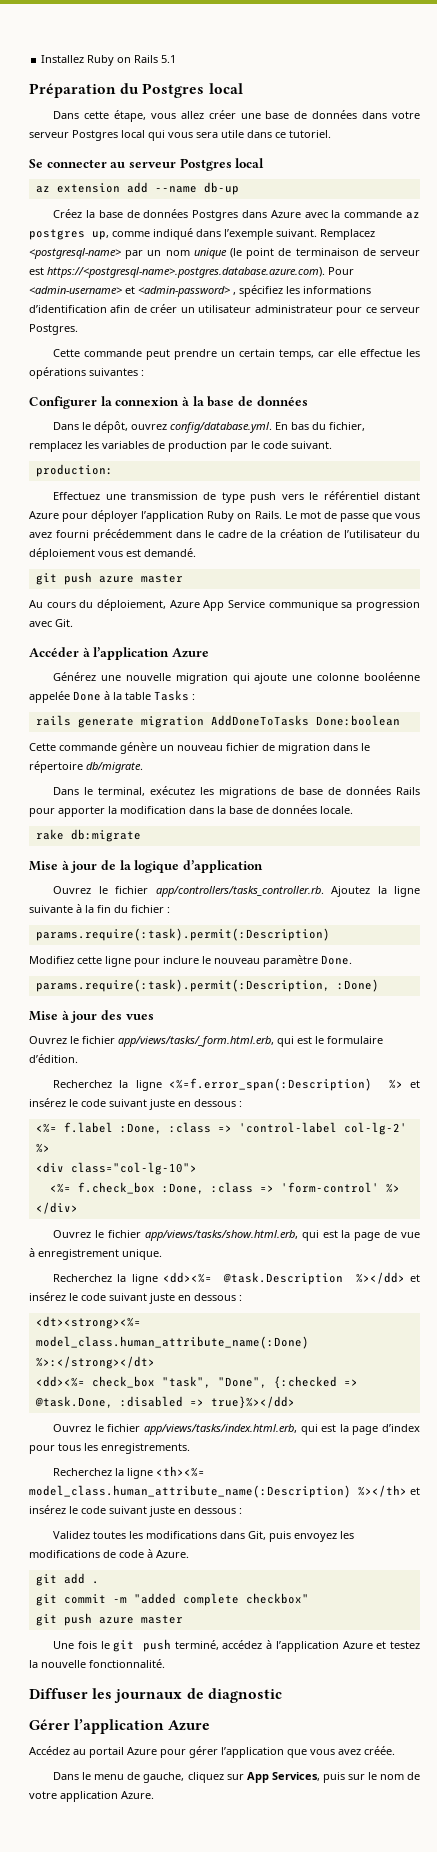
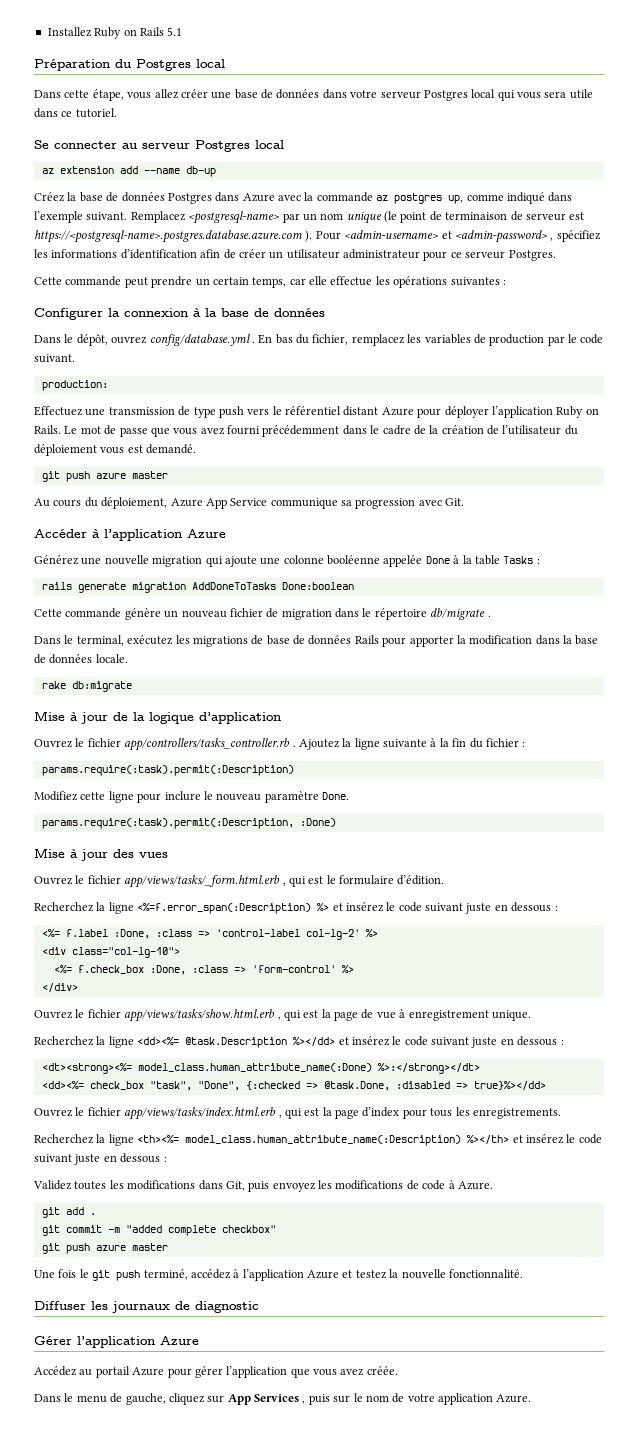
- Remplacez <postgresql-name> par un nom unique (le point de terminaison de serveur est https://<postgresql-name>.postgres.database.azure.com). Pour <admin-username> et <admin-password> , spécifiez les informations d’identification afin de créer un utilisateur administrateur pour ce serveur Postgres.
+ Remplacez <postgresql-name> par un nom unique (le point de terminaison de serveur est https://<postgresql-name>.postgres.database.azure.com ). Pour <admin-username> et <admin-password> , spécifiez les informations d’identification afin de créer un utilisateur administrateur pour ce serveur Postgres.
- Dans le dépôt, ouvrez config/database.yml. En bas du fichier, remplacez les variables de production par le code suivant.
+ Dans le dépôt, ouvrez config/database.yml . En bas du fichier, remplacez les variables de production par le code suivant.
- Cette commande génère un nouveau fichier de migration dans le répertoire db/migrate.
+ Cette commande génère un nouveau fichier de migration dans le répertoire db/migrate .
- Ouvrez le fichier app/controllers/tasks_controller.rb. Ajoutez la ligne suivante à la fin du fichier :
+ Ouvrez le fichier app/controllers/tasks_controller.rb . Ajoutez la ligne suivante à la fin du fichier :
- Ouvrez le fichier app/views/tasks/_form.html.erb, qui est le formulaire d’édition.
+ Ouvrez le fichier app/views/tasks/_form.html.erb , qui est le formulaire d’édition.
- Ouvrez le fichier app/views/tasks/show.html.erb, qui est la page de vue à enregistrement unique.
+ Ouvrez le fichier app/views/tasks/show.html.erb , qui est la page de vue à enregistrement unique.
- Ouvrez le fichier app/views/tasks/index.html.erb, qui est la page d’index pour tous les enregistrements.
+ Ouvrez le fichier app/views/tasks/index.html.erb , qui est la page d’index pour tous les enregistrements.
- Dans le menu de gauche, cliquez sur App Services, puis sur le nom de votre application Azure.
+ Dans le menu de gauche, cliquez sur App Services , puis sur le nom de votre application Azure.

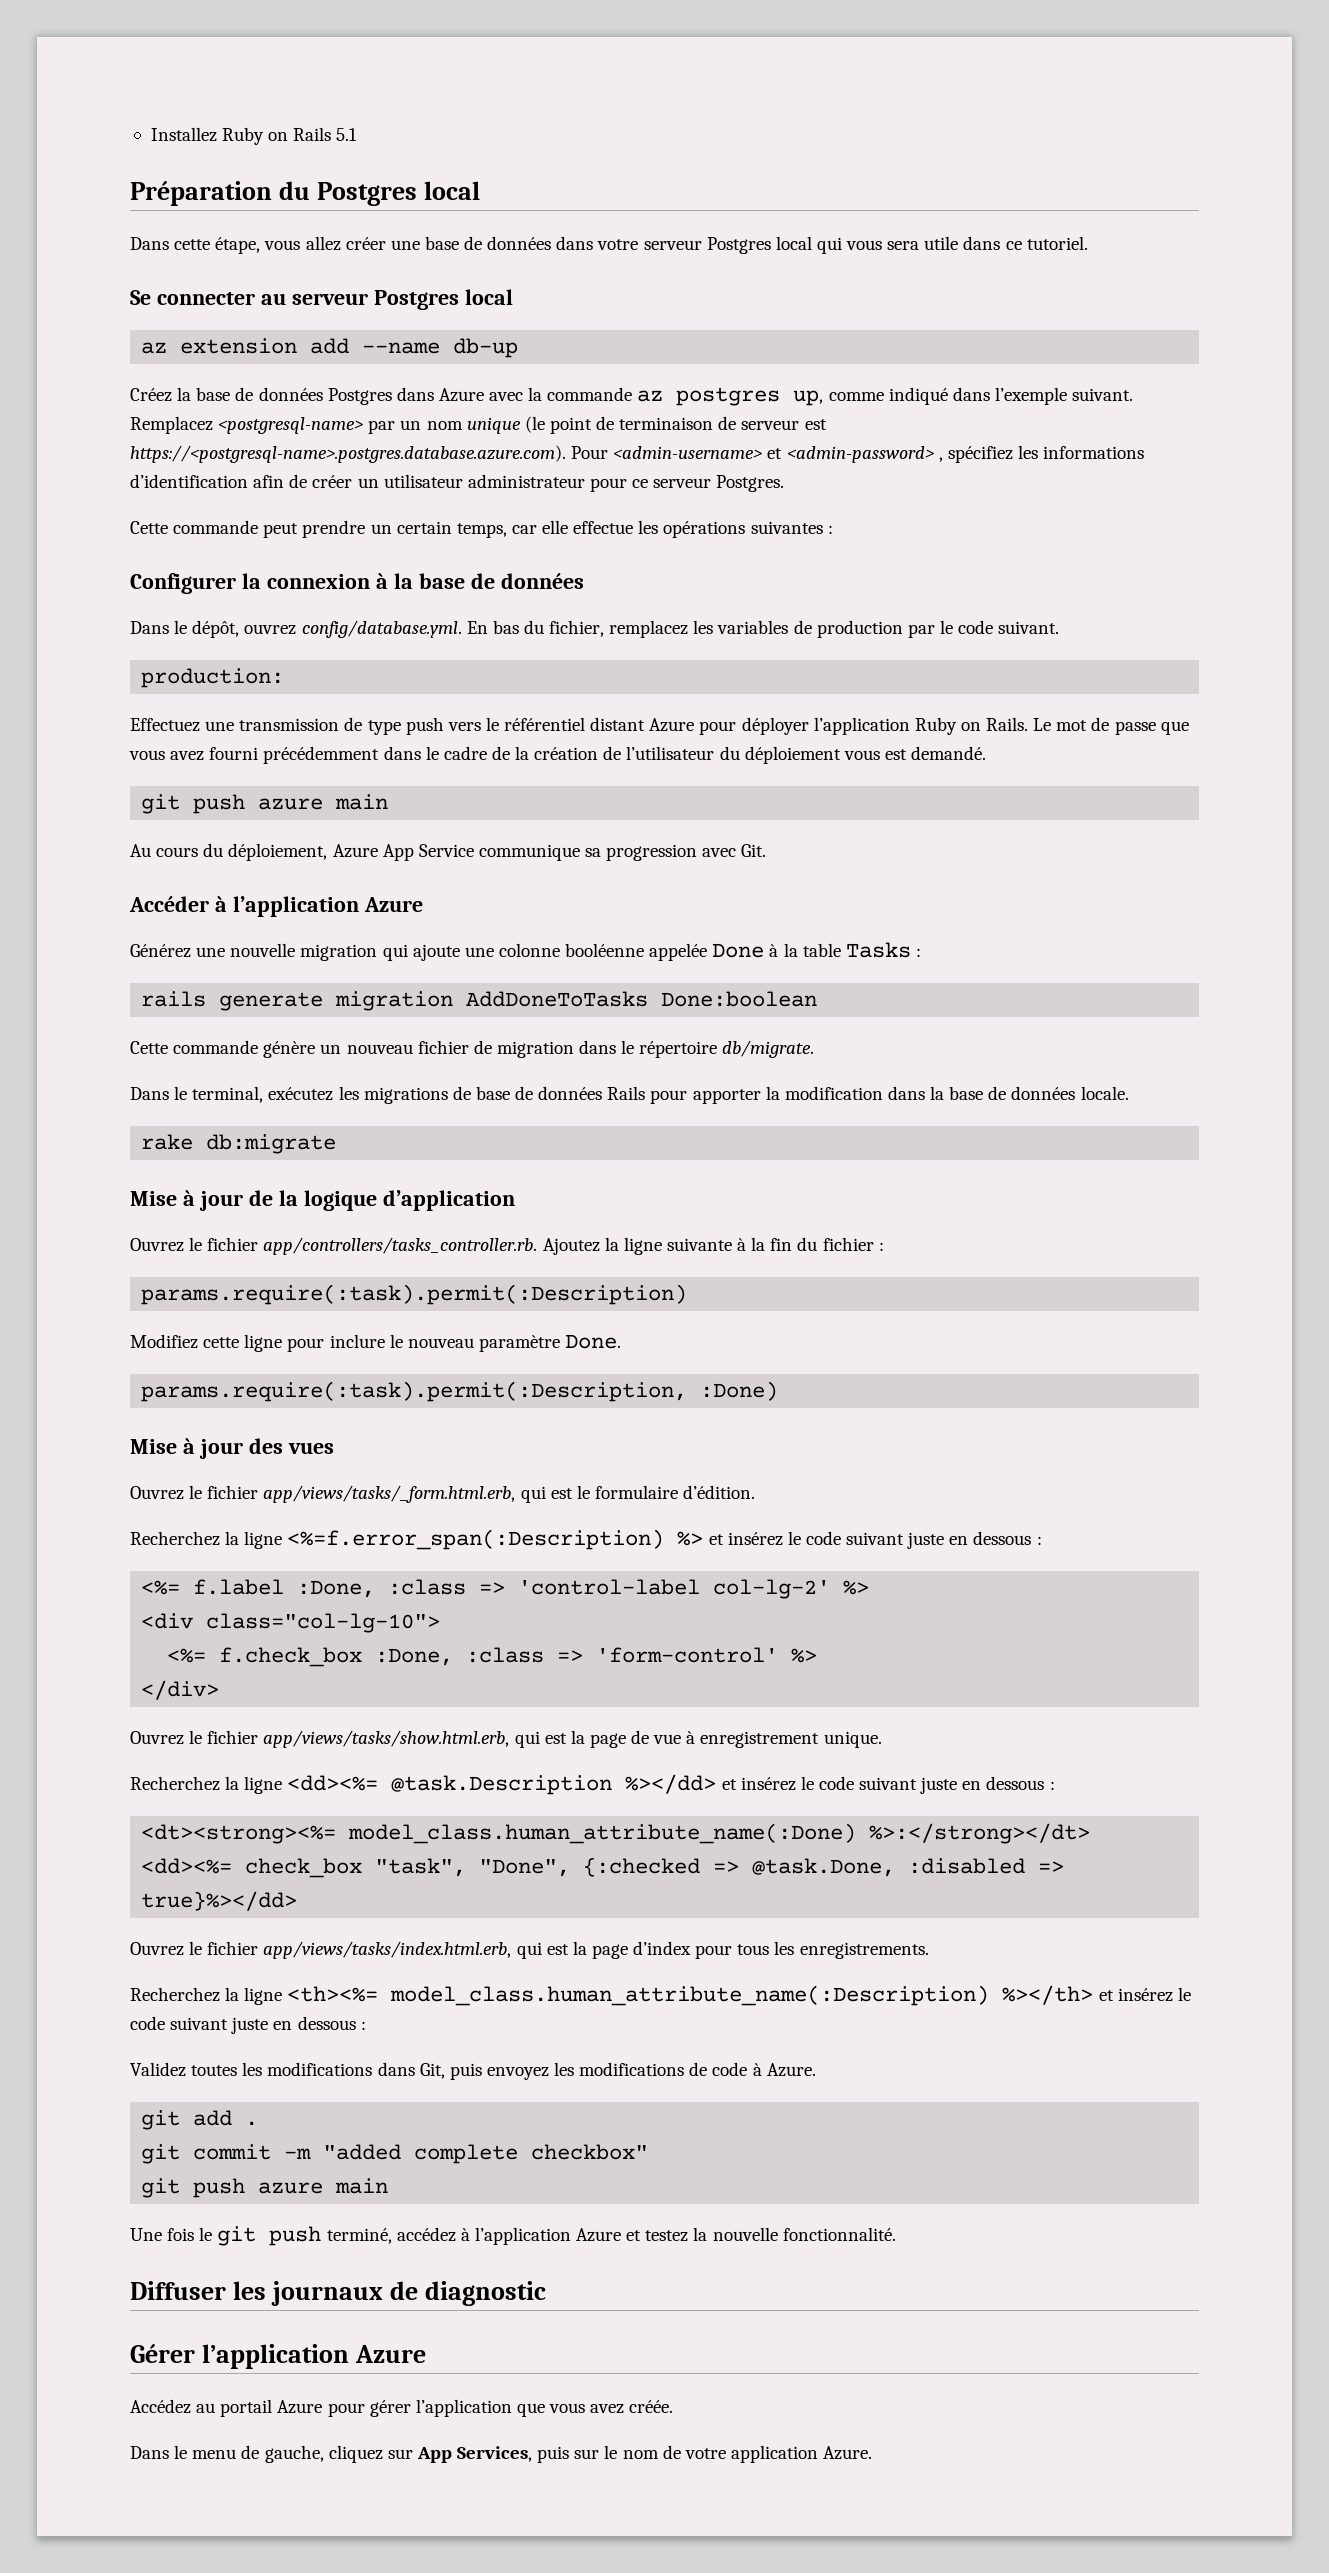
- Remplacez <postgresql-name> par un nom unique (le point de terminaison de serveur est https://<postgresql-name>.postgres.database.azure.com ). Pour <admin-username> et <admin-password> , spécifiez les informations d’identification afin de créer un utilisateur administrateur pour ce serveur Postgres.
+ Remplacez <postgresql-name> par un nom unique (le point de terminaison de serveur est https://<postgresql-name>.postgres.database.azure.com). Pour <admin-username> et <admin-password> , spécifiez les informations d’identification afin de créer un utilisateur administrateur pour ce serveur Postgres.
- Dans le dépôt, ouvrez config/database.yml . En bas du fichier, remplacez les variables de production par le code suivant.
+ Dans le dépôt, ouvrez config/database.yml. En bas du fichier, remplacez les variables de production par le code suivant.
  Le mot de passe que vous avez fourni précédemment dans le cadre de la création de l’utilisateur du déploiement vous est demandé.
- git push azure master
+ git push azure main
- Cette commande génère un nouveau fichier de migration dans le répertoire db/migrate .
+ Cette commande génère un nouveau fichier de migration dans le répertoire db/migrate.
- Ouvrez le fichier app/controllers/tasks_controller.rb . Ajoutez la ligne suivante à la fin du fichier :
+ Ouvrez le fichier app/controllers/tasks_controller.rb. Ajoutez la ligne suivante à la fin du fichier :
- Ouvrez le fichier app/views/tasks/_form.html.erb , qui est le formulaire d’édition.
+ Ouvrez le fichier app/views/tasks/_form.html.erb, qui est le formulaire d’édition.
- Ouvrez le fichier app/views/tasks/show.html.erb , qui est la page de vue à enregistrement unique.
+ Ouvrez le fichier app/views/tasks/show.html.erb, qui est la page de vue à enregistrement unique.
- Ouvrez le fichier app/views/tasks/index.html.erb , qui est la page d’index pour tous les enregistrements.
+ Ouvrez le fichier app/views/tasks/index.html.erb, qui est la page d’index pour tous les enregistrements.
  git commit -m "added complete checkbox"
- git push azure master
+ git push azure main
- Dans le menu de gauche, cliquez sur App Services , puis sur le nom de votre application Azure.
+ Dans le menu de gauche, cliquez sur App Services, puis sur le nom de votre application Azure.

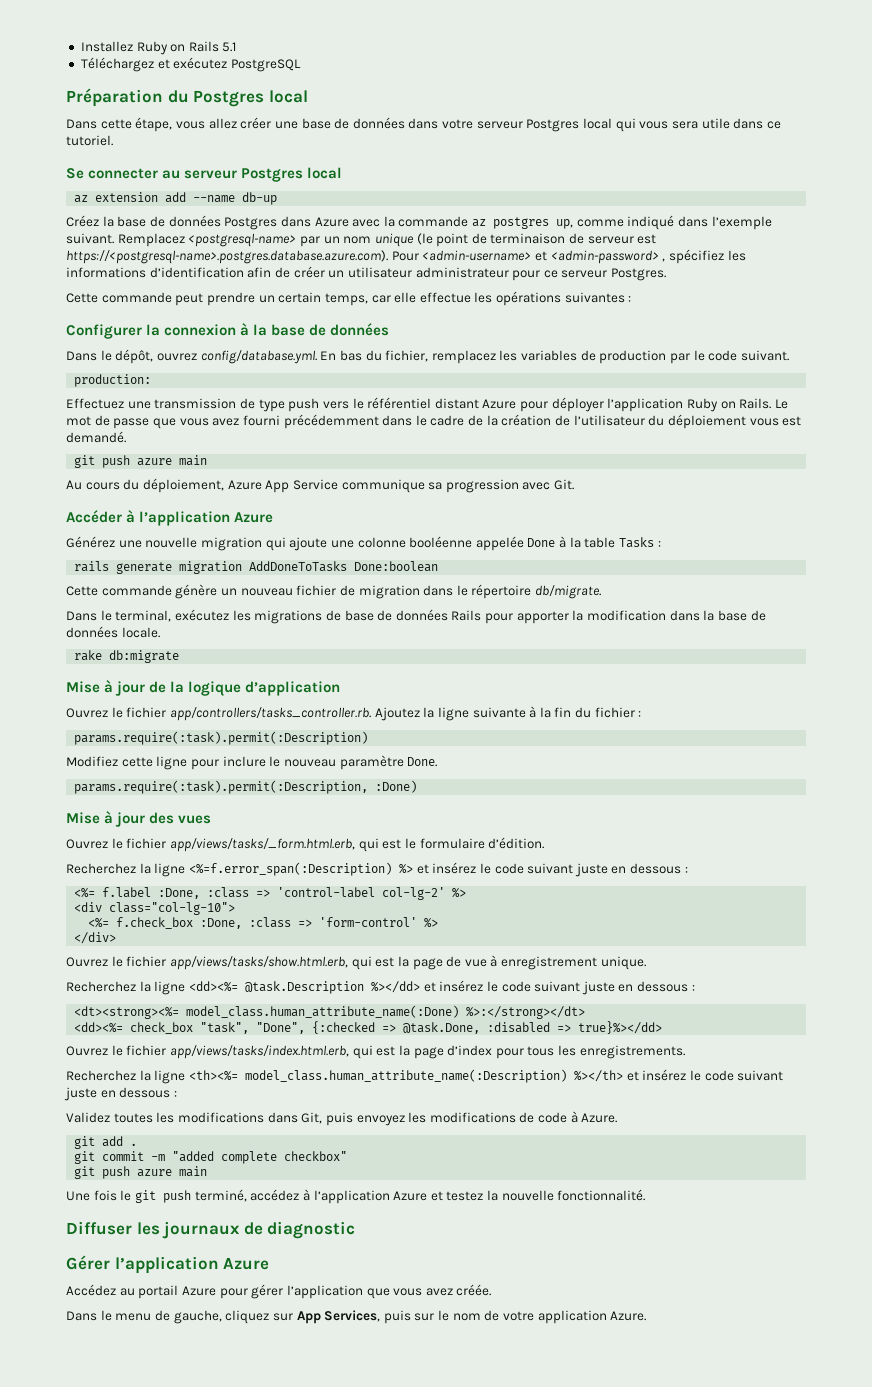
+ Téléchargez et exécutez PostgreSQL

